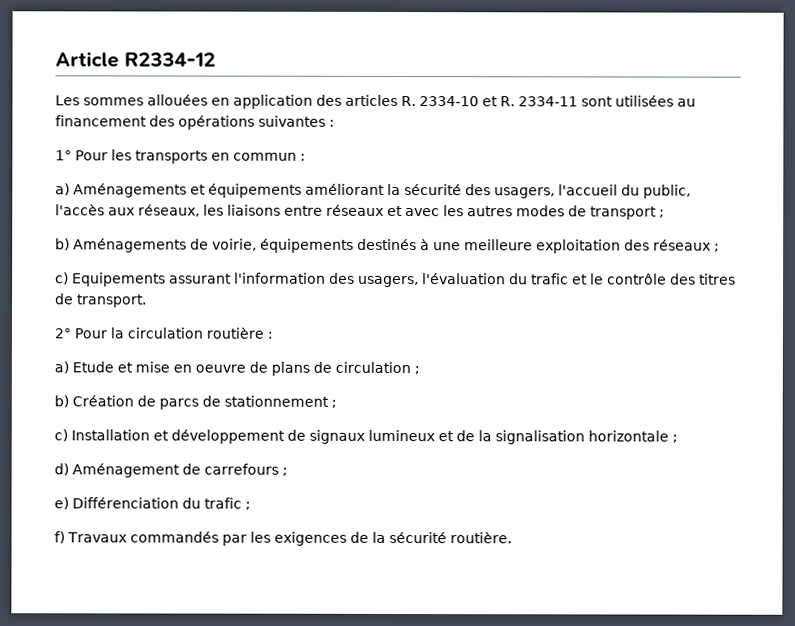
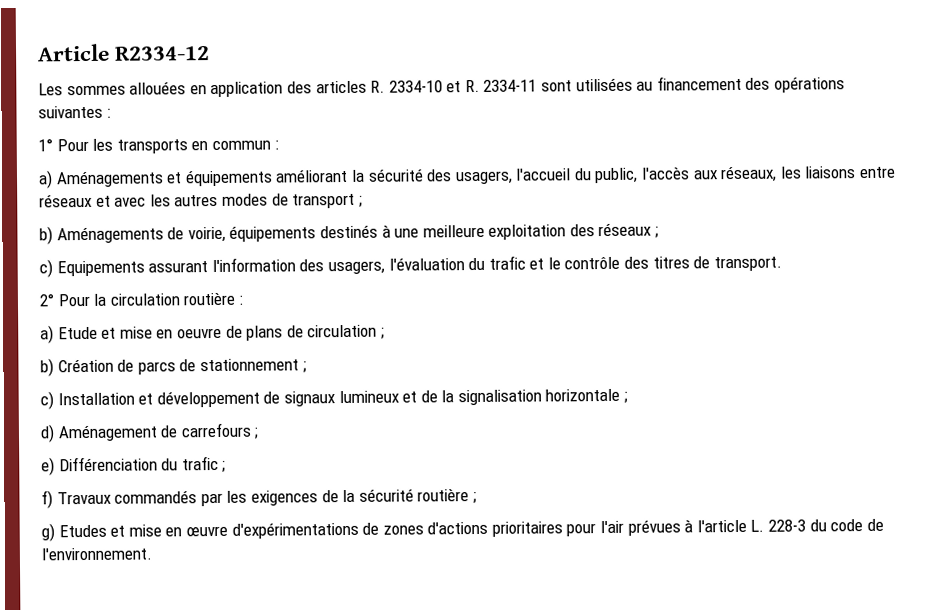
- f) Travaux commandés par les exigences de la sécurité routière.
+ f) Travaux commandés par les exigences de la sécurité routière ;
+ g) Etudes et mise en œuvre d'expérimentations de zones d'actions prioritaires pour l'air prévues à l'article L. 228-3 du code de l'environnement.

